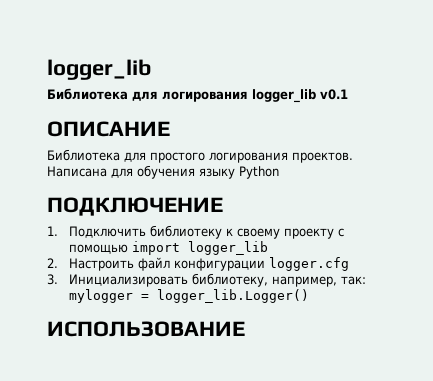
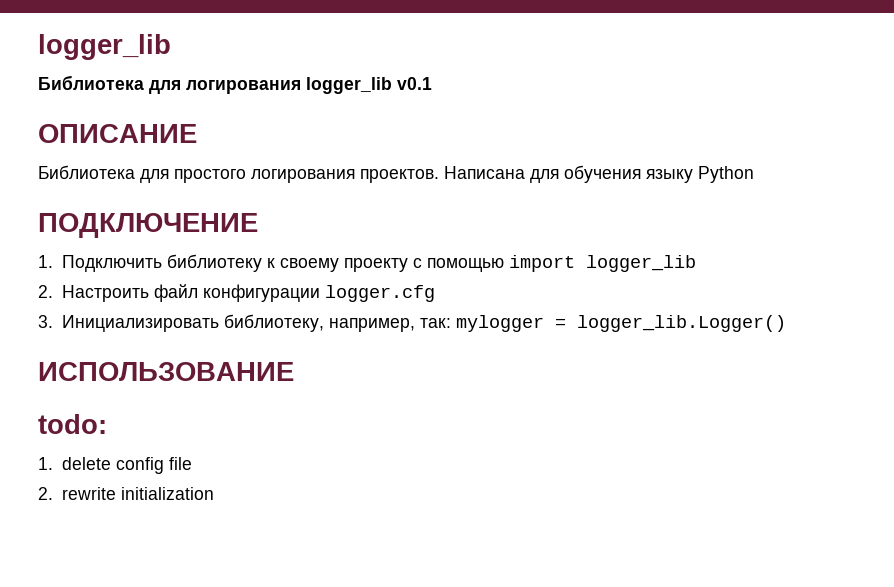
+ todo:
+ 1. delete config file
+ 2. rewrite initialization

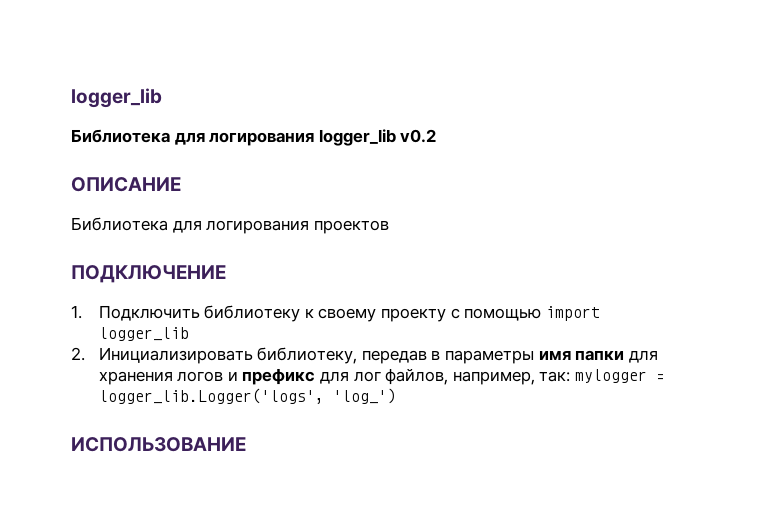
- Библиотека для логирования logger_lib v0.1
+ Библиотека для логирования logger_lib v0.2
- Библиотека для простого логирования проектов. Написана для обучения языку Python
+ Библиотека для логирования проектов
- 2. Настроить файл конфигурации logger.cfg
- 3. Инициализировать библиотеку, например, так: mylogger = logger_lib.Logger()
+ 2. Инициализировать библиотеку, передав в параметры имя папки для хранения логов и префикс для лог файлов, например, так: mylogger = logger_lib.Logger('logs', 'log_')
- todo:
- 1. delete config file
- 2. rewrite initialization

